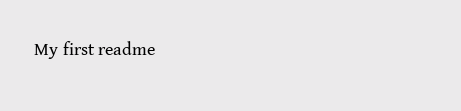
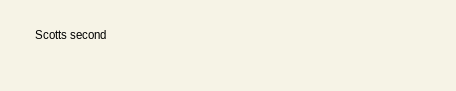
- My first readme
+ Scotts second

